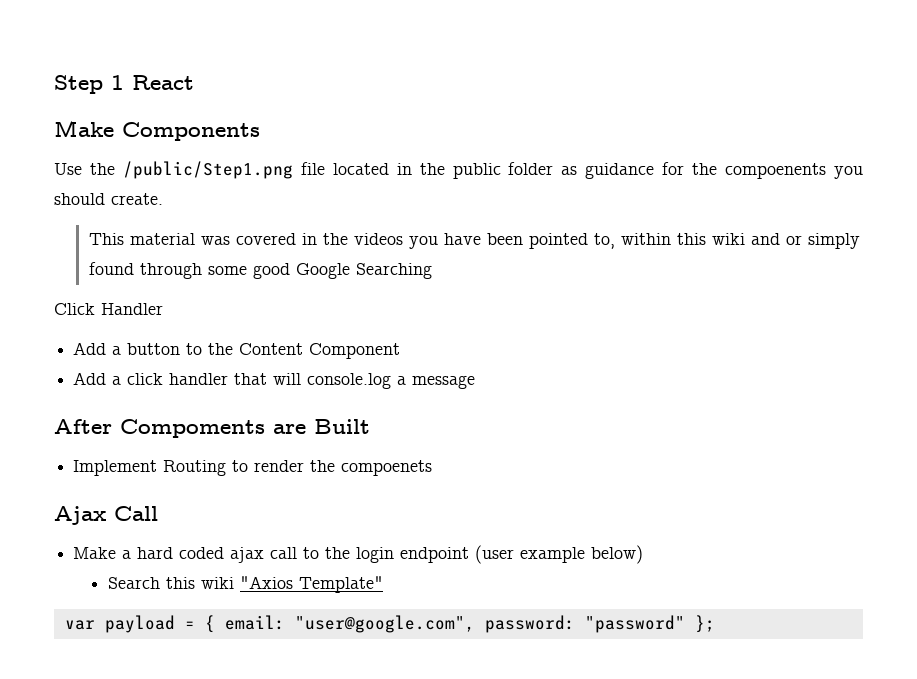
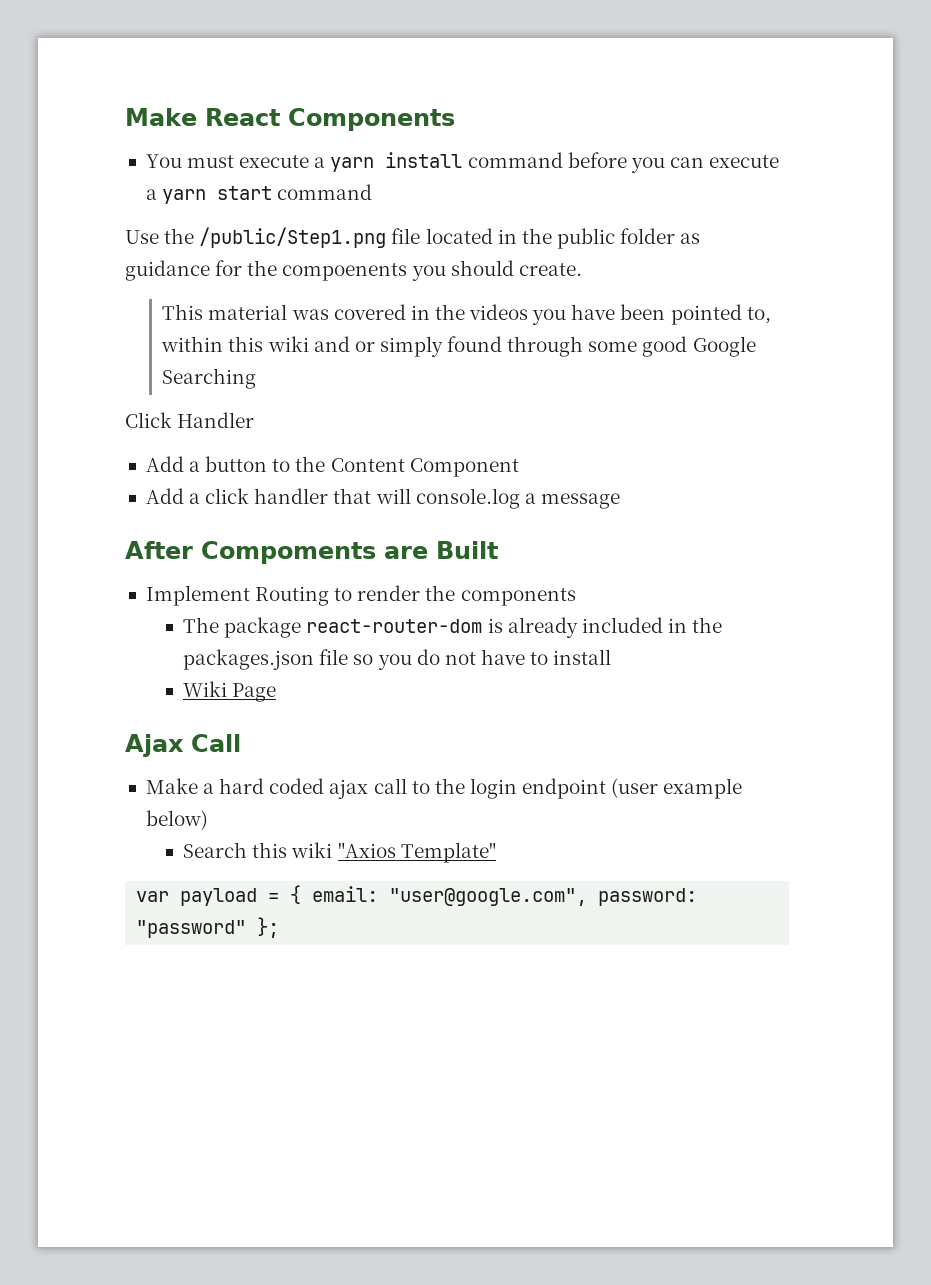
- Step 1 React
- Make Components
+ Make React Components
+ You must execute a yarn install command before you can execute a yarn start command
- Implement Routing to render the compoenets
+ Implement Routing to render the components
+ The package react-router-dom is already included in the packages.json file so you do not have to install
+ Wiki Page

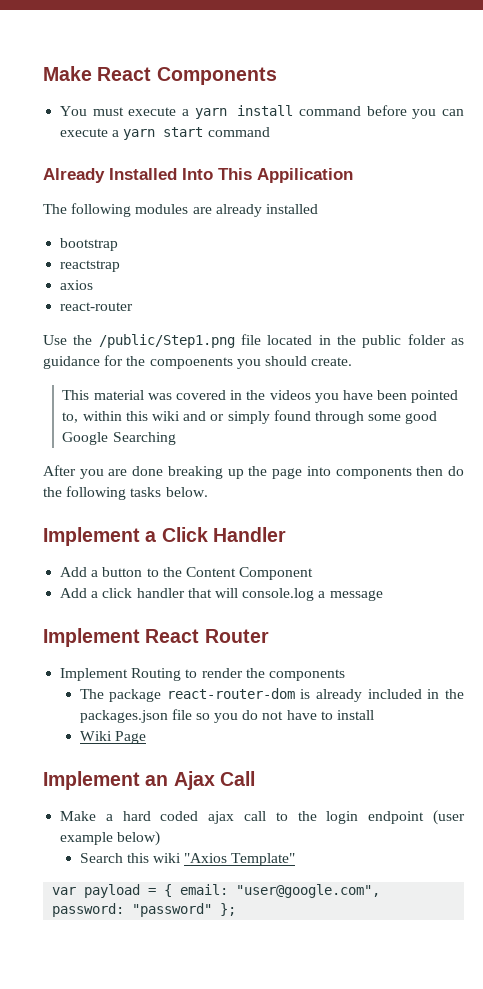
+ Already Installed Into This Appilication
+ The following modules are already installed
+ bootstrap
+ reactstrap
+ axios
+ react-router
- Click Handler
+ After you are done breaking up the page into components then do the following tasks below.
+ Implement a Click Handler
- After Compoments are Built
+ Implement React Router
- Ajax Call
+ Implement an Ajax Call

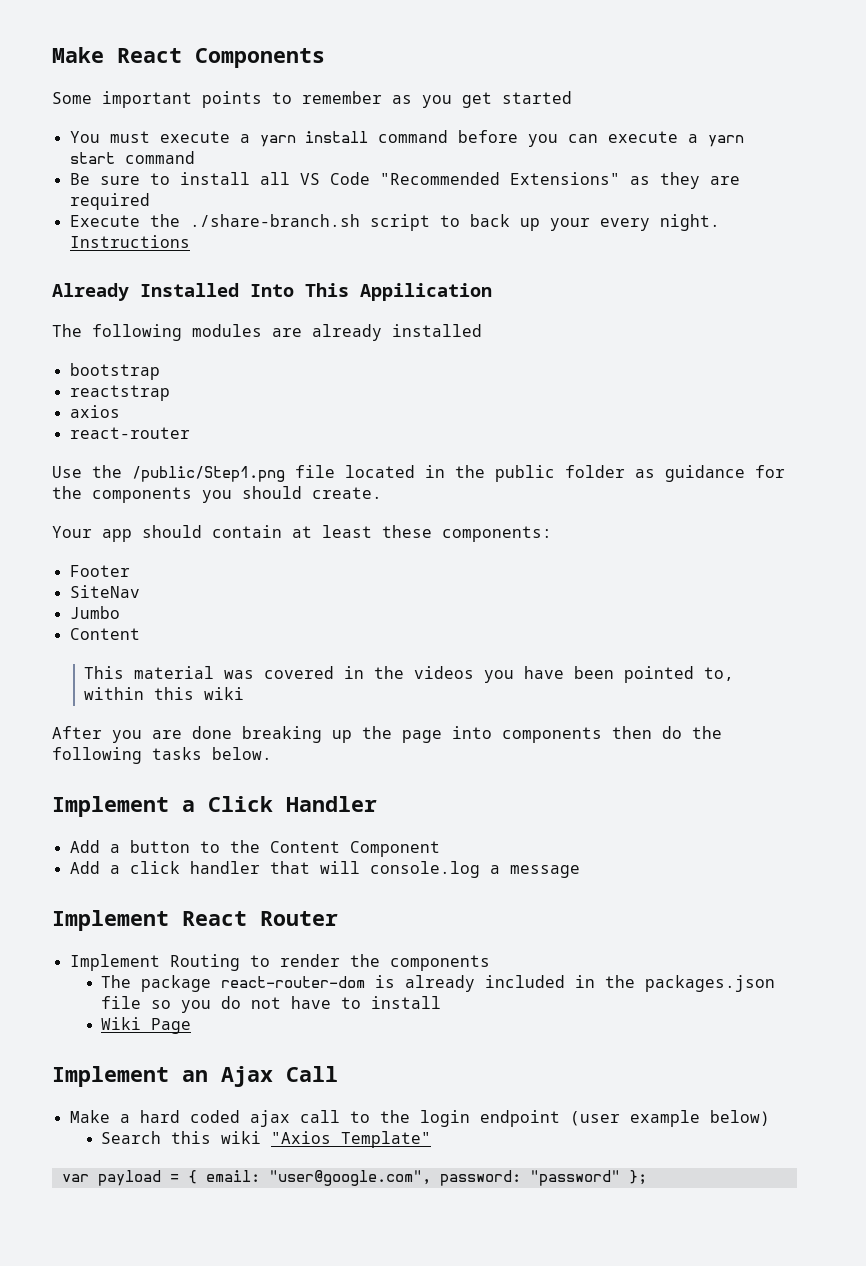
+ Some important points to remember as you get started
+ Be sure to install all VS Code "Recommended Extensions" as they are required
+ Execute the ./share-branch.sh script to back up your every night. Instructions
- Use the /public/Step1.png file located in the public folder as guidance for the compoenents you should create.
+ Use the /public/Step1.png file located in the public folder as guidance for the components you should create.
+ Your app should contain at least these components:
+ Footer
+ SiteNav
+ Jumbo
+ Content
- This material was covered in the videos you have been pointed to, within this wiki and or simply found through some good Google Searching
+ This material was covered in the videos you have been pointed to, within this wiki

